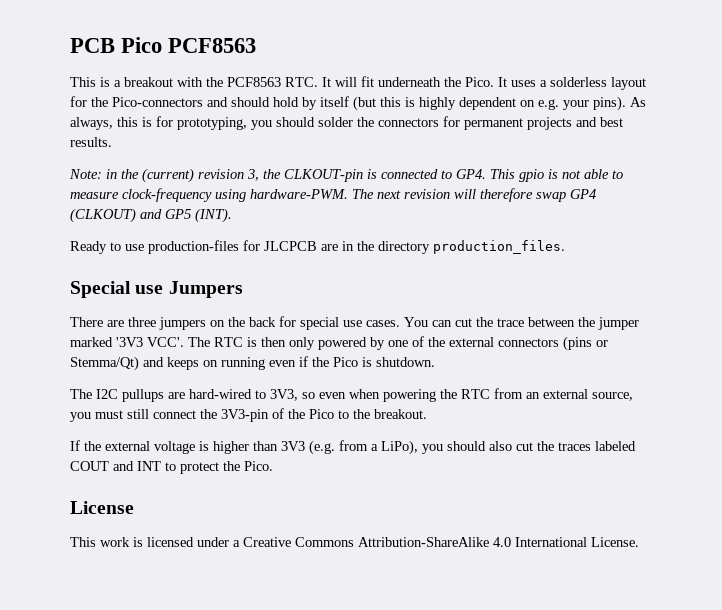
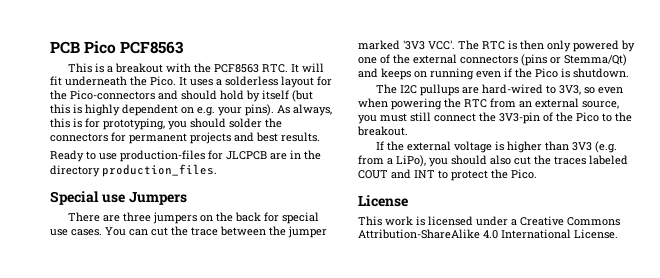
- Note: in the (current) revision 3, the CLKOUT-pin is connected to GP4. This gpio is not able to measure clock-frequency using hardware-PWM. The next revision will therefore swap GP4 (CLKOUT) and GP5 (INT).

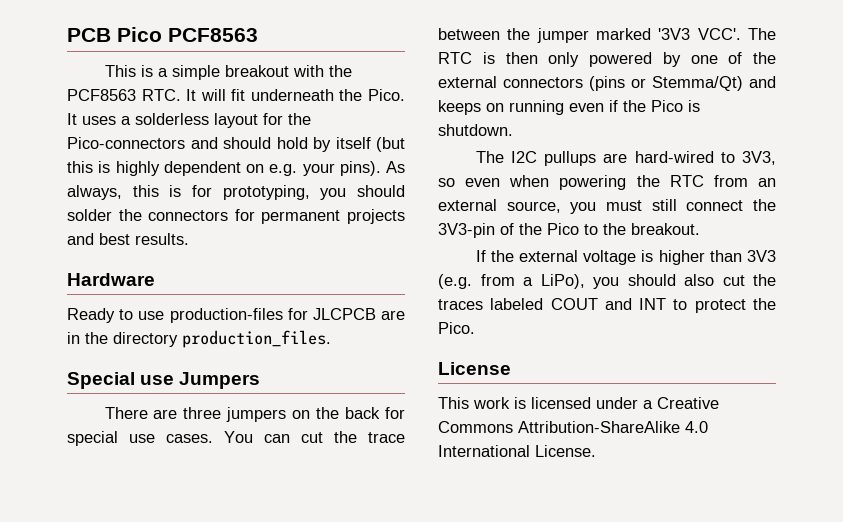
- This is a breakout with the PCF8563 RTC. It will fit underneath the Pico.
+ This is a simple breakout with the PCF8563 RTC. It will fit underneath the Pico.
+ Hardware

